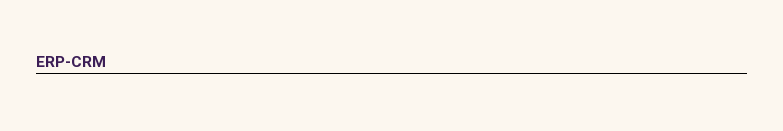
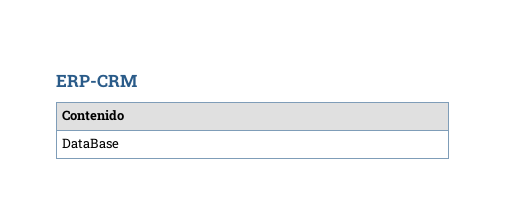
+ Contenido
+ DataBase

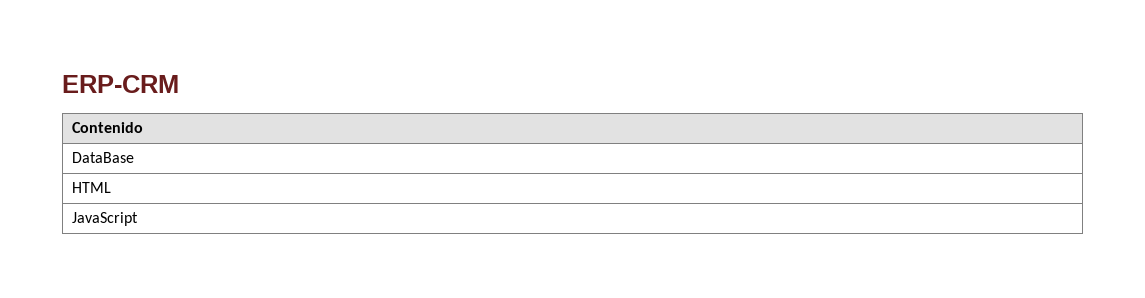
+ HTML
+ JavaScript

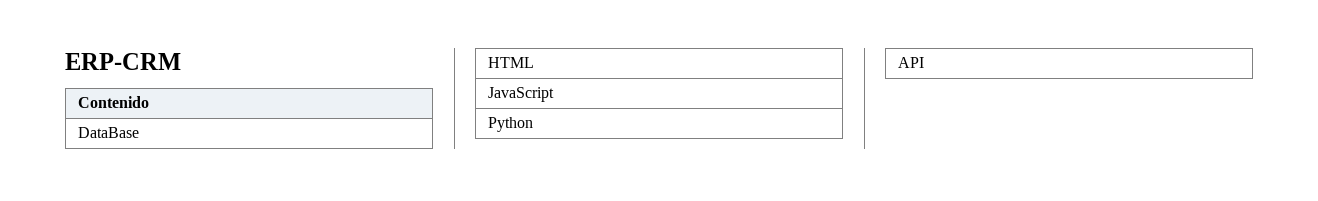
+ Python
+ API

